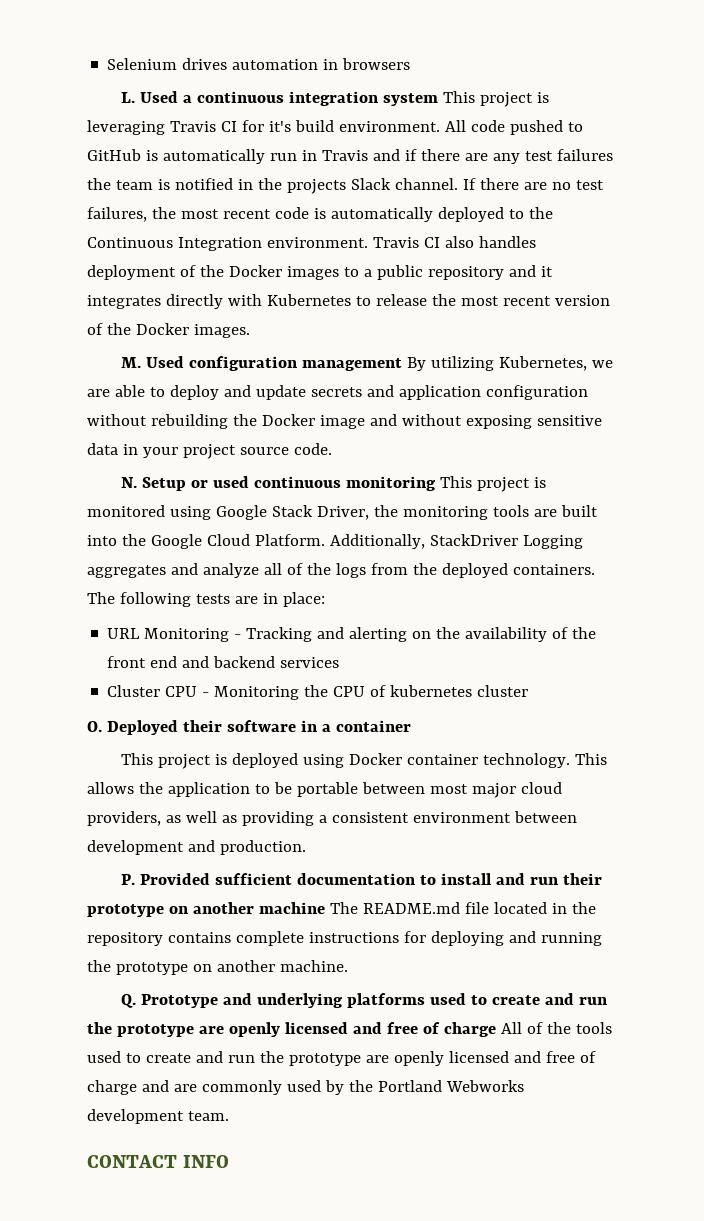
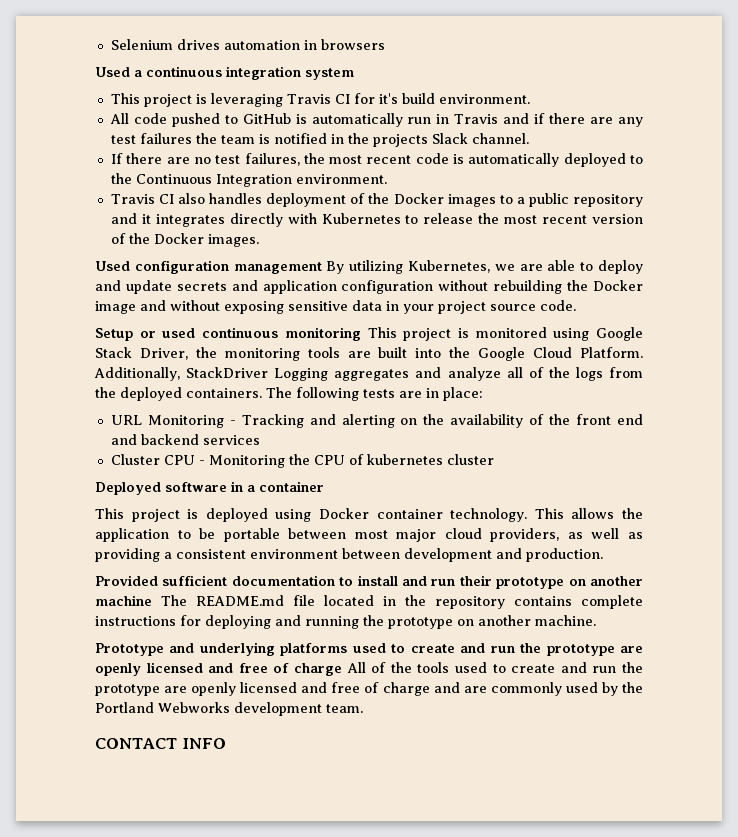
- L. Used a continuous integration system This project is leveraging Travis CI for it's build environment. All code pushed to GitHub is automatically run in Travis and if there are any test failures the team is notified in the projects Slack channel. If there are no test failures, the most recent code is automatically deployed to the Continuous Integration environment. Travis CI also handles deployment of the Docker images to a public repository and it integrates directly with Kubernetes to release the most recent version of the Docker images.
+ Used a continuous integration system
+ This project is leveraging Travis CI for it's build environment.
+ All code pushed to GitHub is automatically run in Travis and if there are any test failures the team is notified in the projects Slack channel.
+ If there are no test failures, the most recent code is automatically deployed to the Continuous Integration environment.
+ Travis CI also handles deployment of the Docker images to a public repository and it integrates directly with Kubernetes to release the most recent version of the Docker images.
- M. Used configuration management By utilizing Kubernetes, we are able to deploy and update secrets and application configuration without rebuilding the Docker image and without exposing sensitive data in your project source code.
+ Used configuration management By utilizing Kubernetes, we are able to deploy and update secrets and application configuration without rebuilding the Docker image and without exposing sensitive data in your project source code.
- N. Setup or used continuous monitoring This project is monitored using Google Stack Driver, the monitoring tools are built into the Google Cloud Platform.
+ Setup or used continuous monitoring This project is monitored using Google Stack Driver, the monitoring tools are built into the Google Cloud Platform.
- O. Deployed their software in a container
+ Deployed software in a container
- P. Provided sufficient documentation to install and run their prototype on another machine The README.md file located in the repository contains complete instructions for deploying and running the prototype on another machine.
+ Provided sufficient documentation to install and run their prototype on another machine The README.md file located in the repository contains complete instructions for deploying and running the prototype on another machine.
- Q. Prototype and underlying platforms used to create and run the prototype are openly licensed and free of charge All of the tools used to create and run the prototype are openly licensed and free of charge and are commonly used by the Portland Webworks development team.
+ Prototype and underlying platforms used to create and run the prototype are openly licensed and free of charge All of the tools used to create and run the prototype are openly licensed and free of charge and are commonly used by the Portland Webworks development team.

